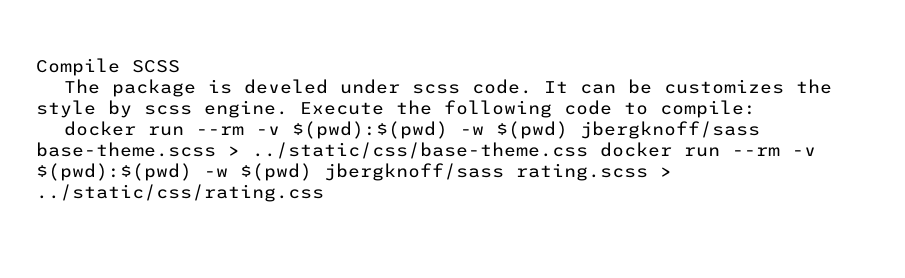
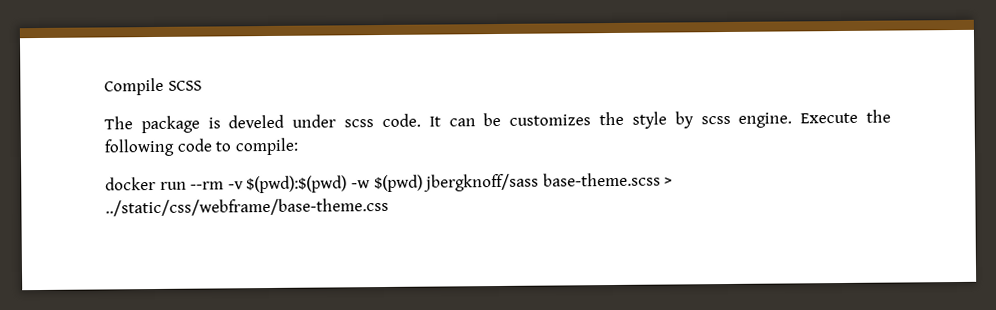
- docker run --rm -v $(pwd):$(pwd) -w $(pwd) jbergknoff/sass base-theme.scss > ../static/css/base-theme.css docker run --rm -v $(pwd):$(pwd) -w $(pwd) jbergknoff/sass rating.scss > ../static/css/rating.css
+ docker run --rm -v $(pwd):$(pwd) -w $(pwd) jbergknoff/sass base-theme.scss > ../static/css/webframe/base-theme.css

